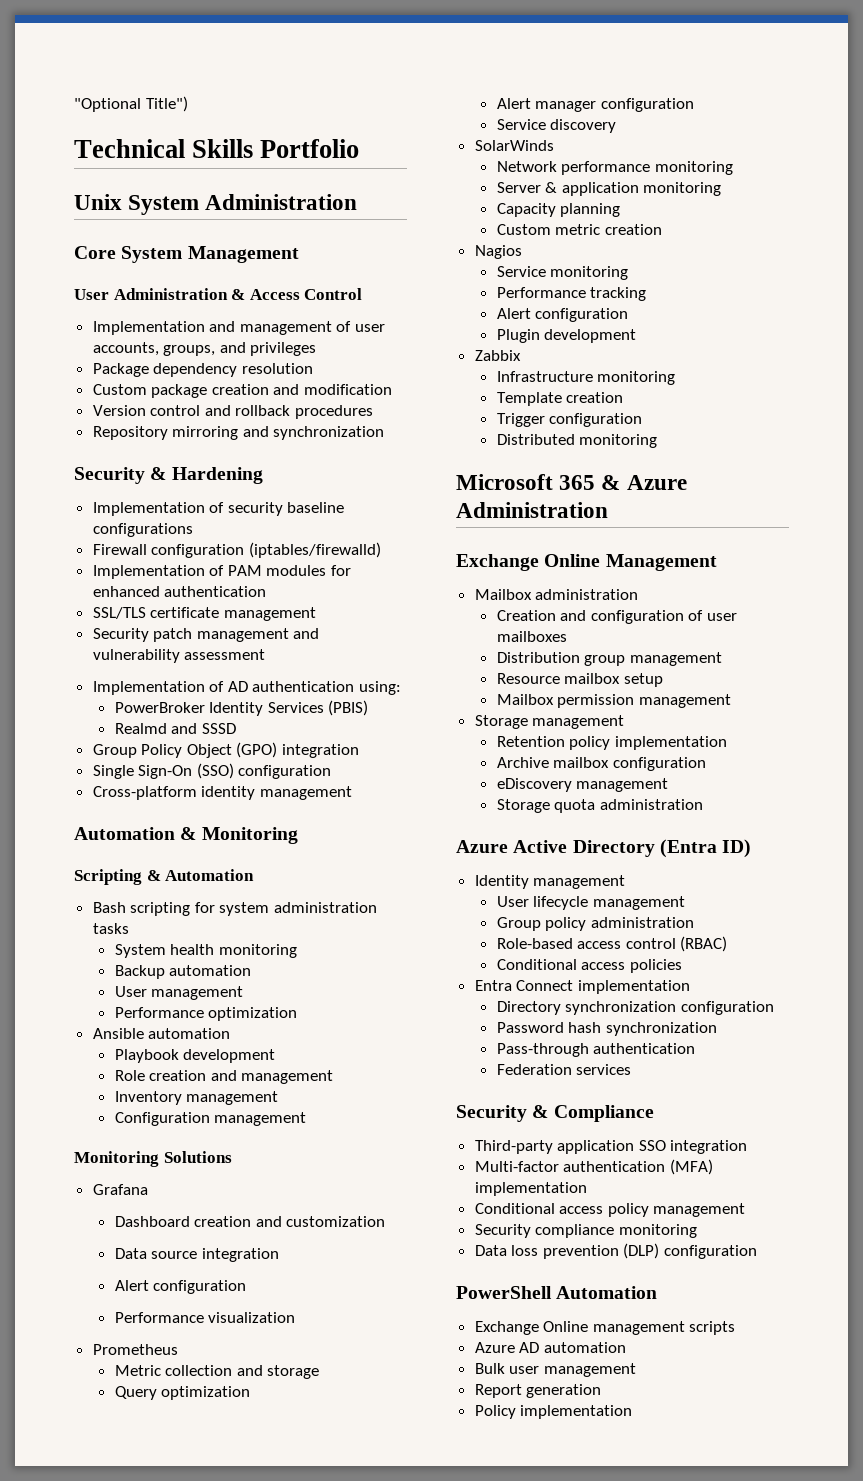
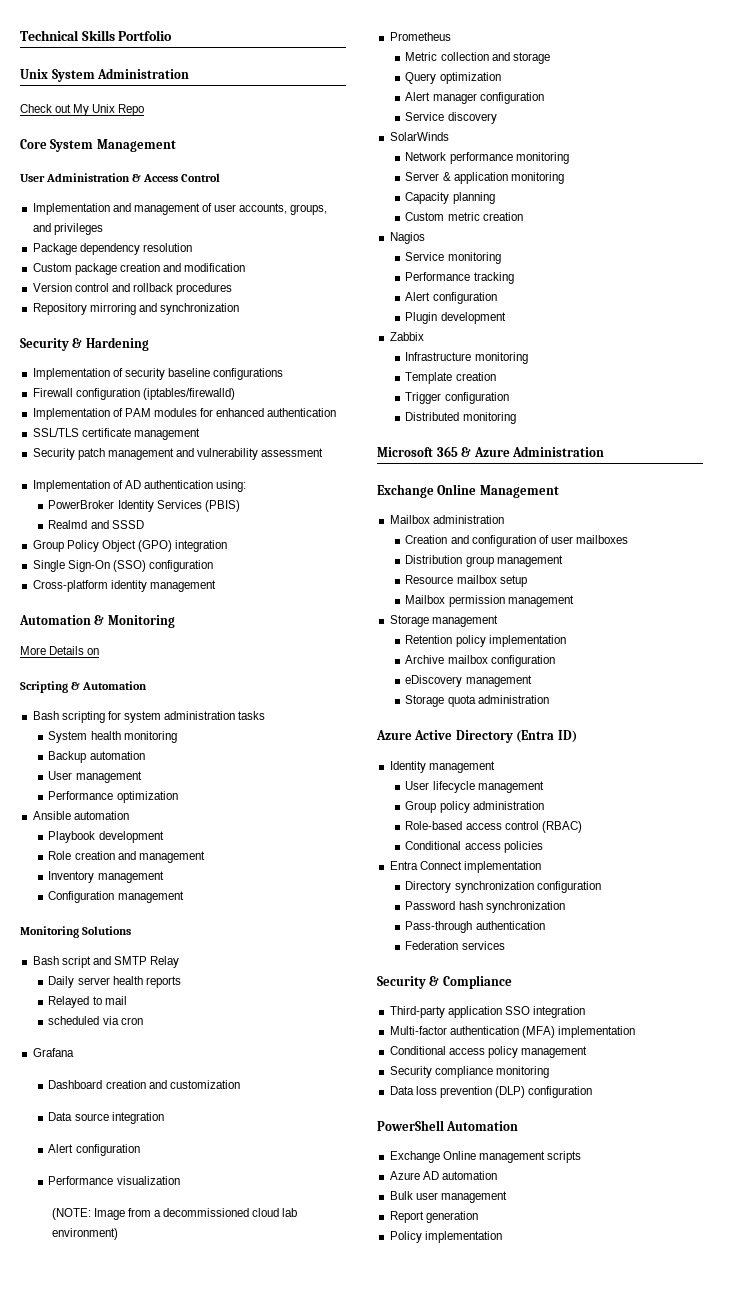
- "Optional Title")
+ Check out My Unix Repo
+ More Details on
+ Bash script and SMTP Relay
+ Daily server health reports
+ Relayed to mail
+ scheduled via cron
+ (NOTE: Image from a decommissioned cloud lab environment)

